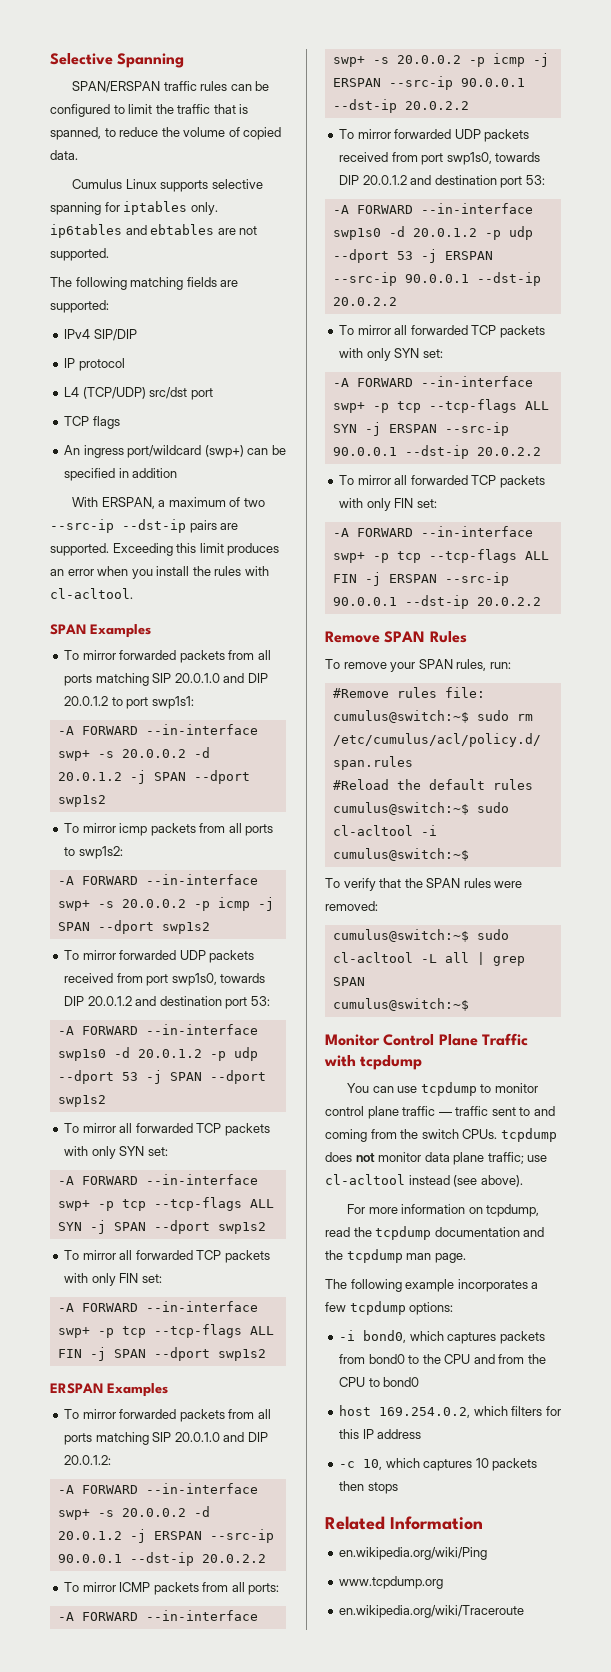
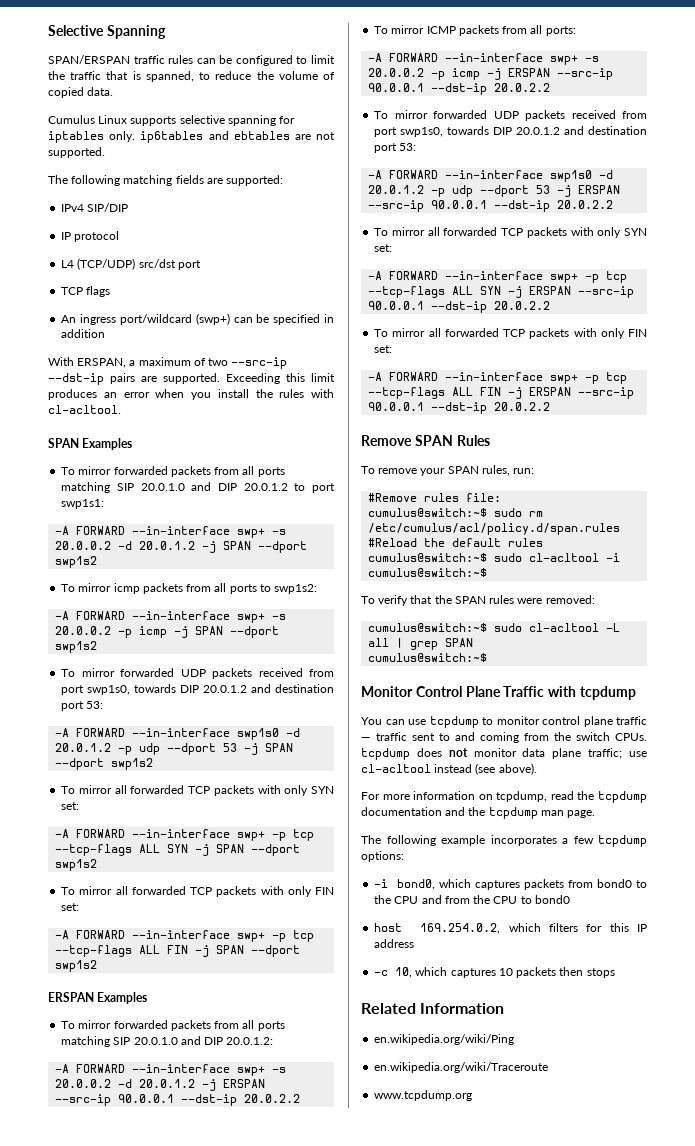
+ en.wikipedia.org/wiki/Traceroute
- en.wikipedia.org/wiki/Traceroute

